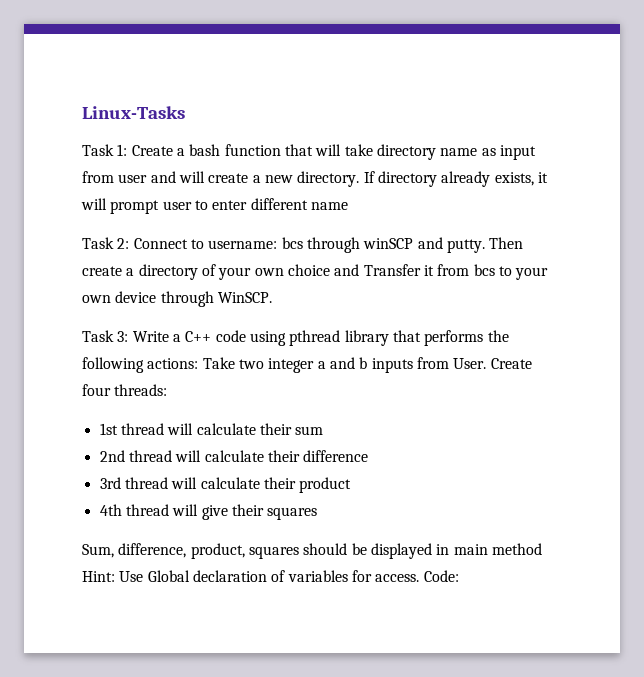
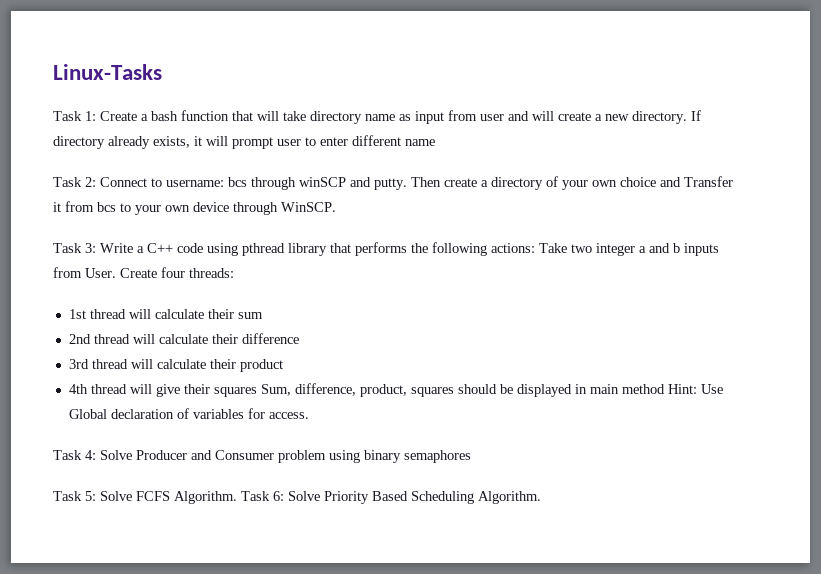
- 4th thread will give their squares
- Sum, difference, product, squares should be displayed in main method Hint: Use Global declaration of variables for access. Code:
+ 4th thread will give their squares Sum, difference, product, squares should be displayed in main method Hint: Use Global declaration of variables for access.
+ Task 4: Solve Producer and Consumer problem using binary semaphores
+ Task 5: Solve FCFS Algorithm. Task 6: Solve Priority Based Scheduling Algorithm.

